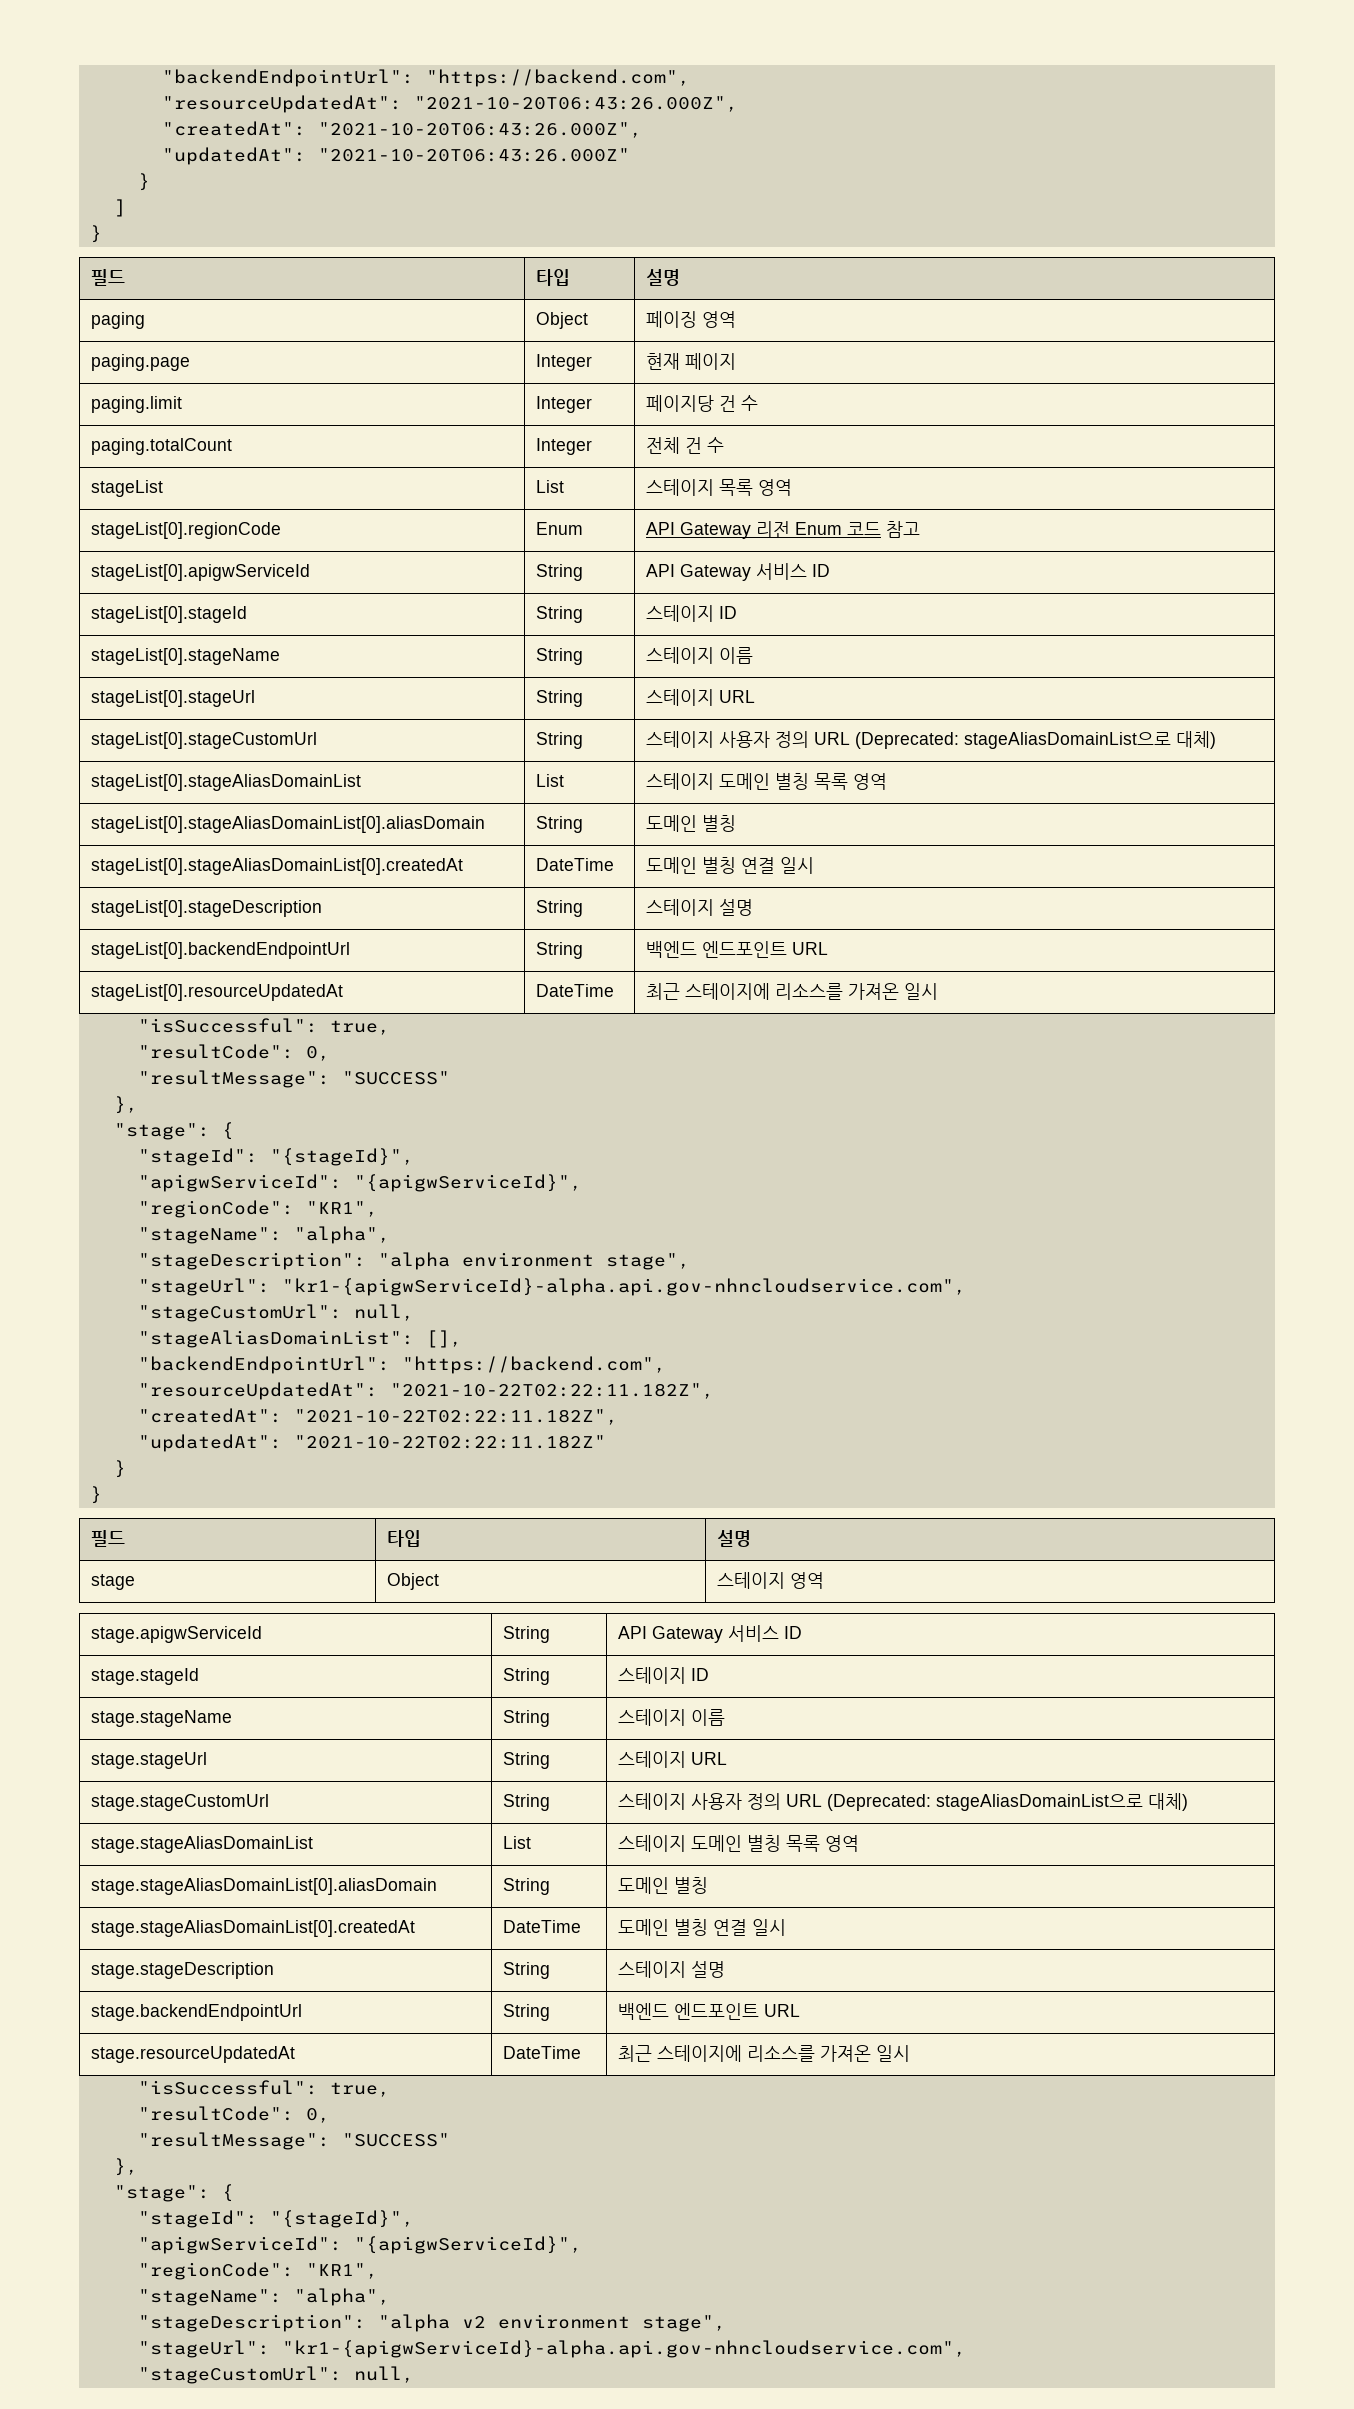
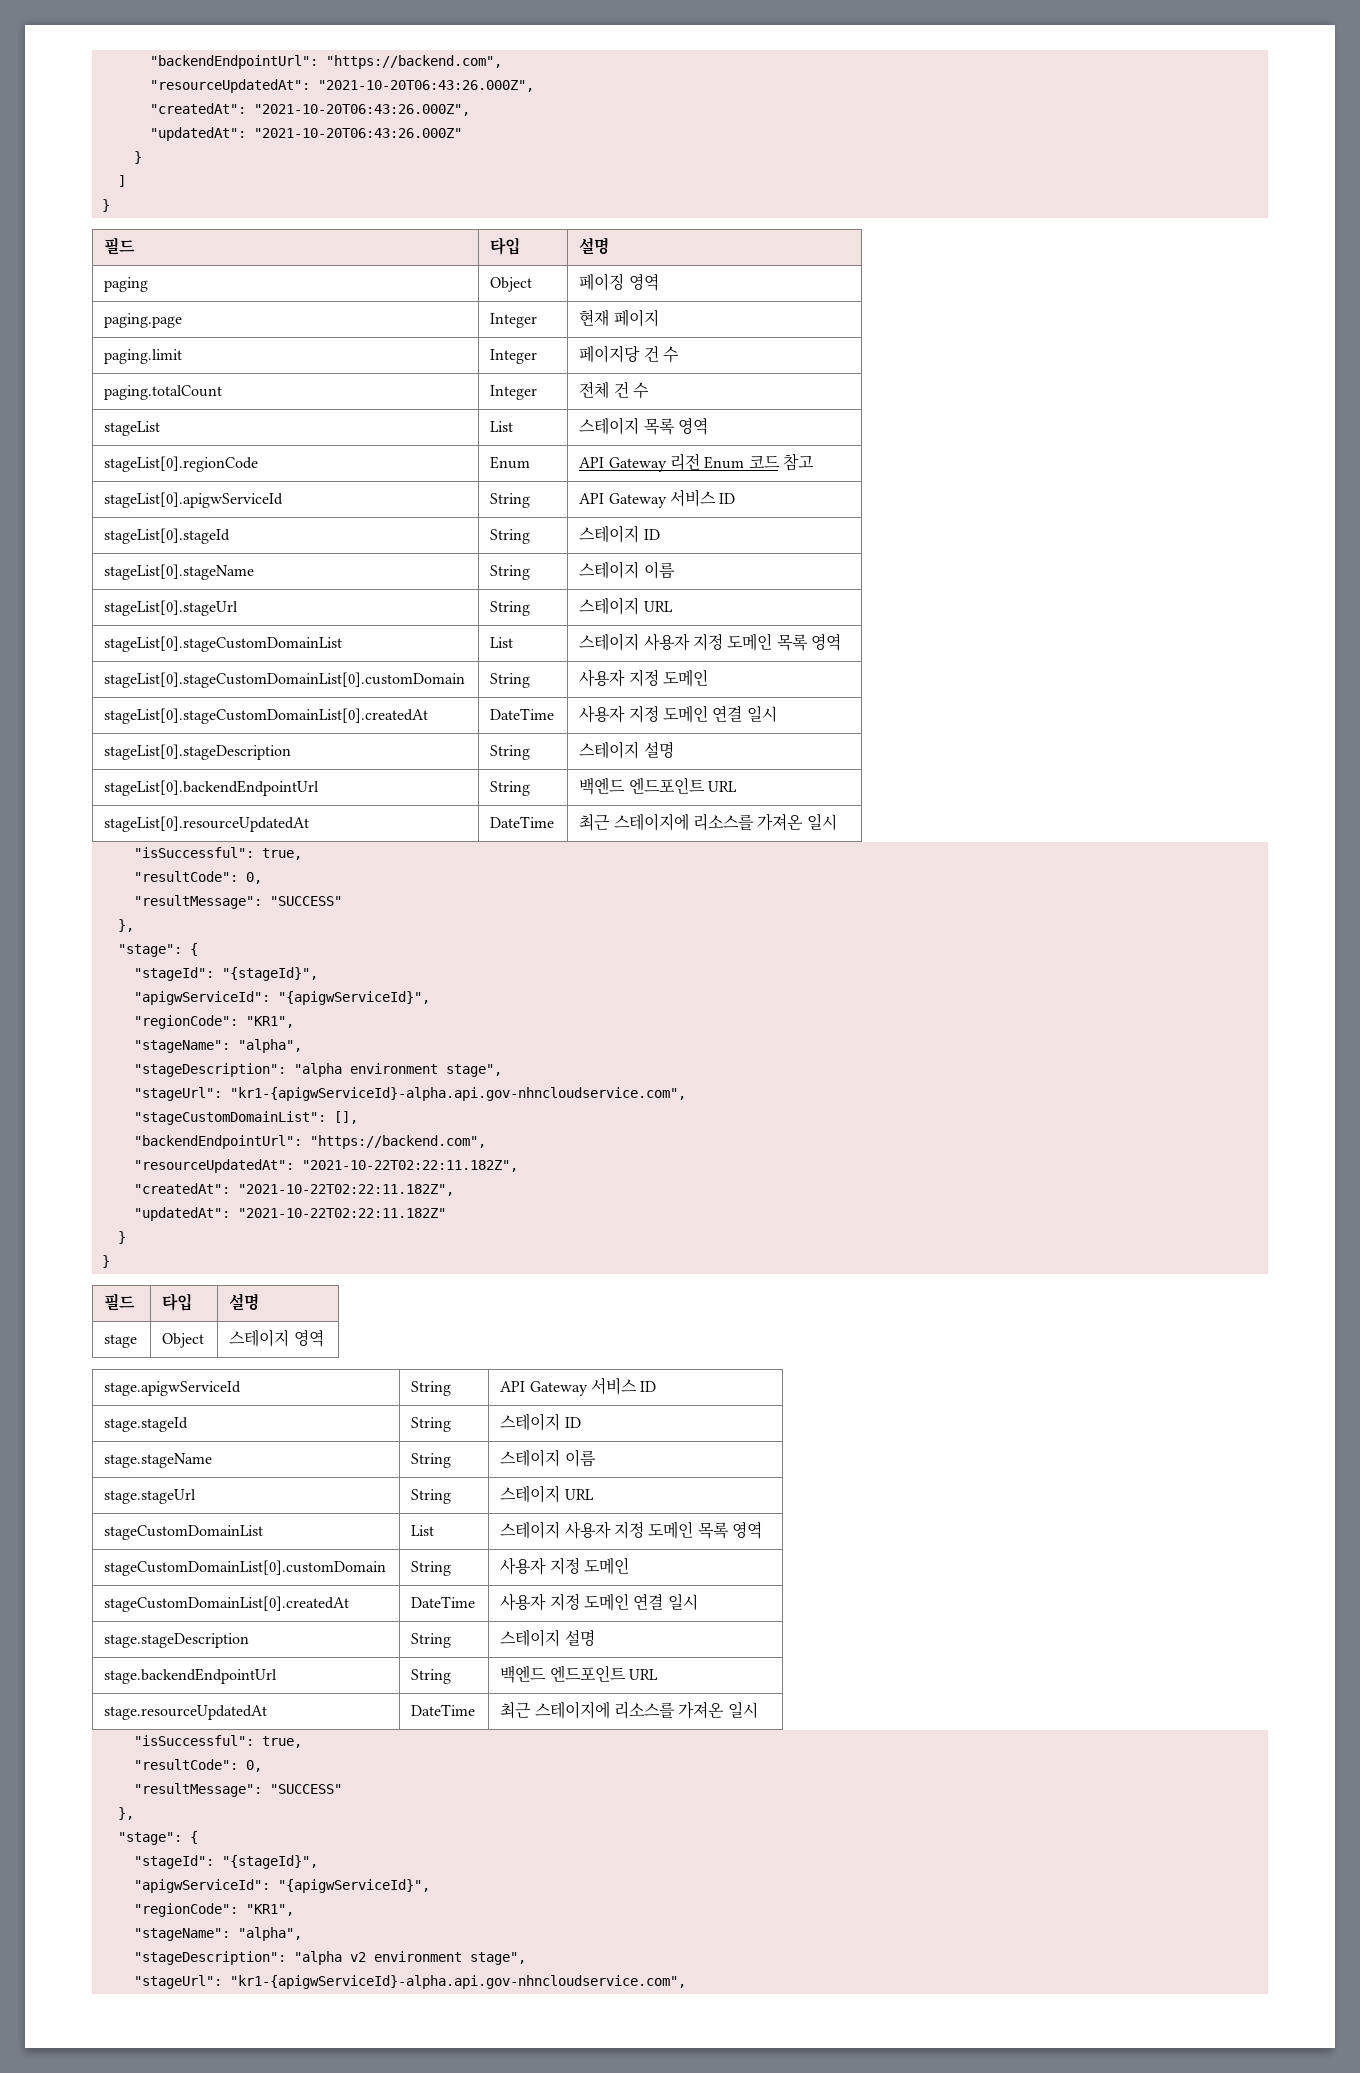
- stageList[0].stageCustomUrl | String | 스테이지 사용자 정의 URL (Deprecated: stageAliasDomainList으로 대체)
- stageList[0].stageAliasDomainList | List | 스테이지 도메인 별칭 목록 영역
- stageList[0].stageAliasDomainList[0].aliasDomain | String | 도메인 별칭
- stageList[0].stageAliasDomainList[0].createdAt | DateTime | 도메인 별칭 연결 일시
+ stageList[0].stageCustomDomainList | List | 스테이지 사용자 지정 도메인 목록 영역
+ stageList[0].stageCustomDomainList[0].customDomain | String | 사용자 지정 도메인
+ stageList[0].stageCustomDomainList[0].createdAt | DateTime | 사용자 지정 도메인 연결 일시
  "stageDescription": "alpha environment stage",
  "stageUrl": "kr1-{apigwServiceId}-alpha.api.gov-nhncloudservice.com",
- "stageCustomUrl": null,
- "stageAliasDomainList": [],
+ "stageCustomDomainList": [],
- stage.stageCustomUrl | String | 스테이지 사용자 정의 URL (Deprecated: stageAliasDomainList으로 대체)
- stage.stageAliasDomainList | List | 스테이지 도메인 별칭 목록 영역
- stage.stageAliasDomainList[0].aliasDomain | String | 도메인 별칭
- stage.stageAliasDomainList[0].createdAt | DateTime | 도메인 별칭 연결 일시
+ stageCustomDomainList | List | 스테이지 사용자 지정 도메인 목록 영역
+ stageCustomDomainList[0].customDomain | String | 사용자 지정 도메인
+ stageCustomDomainList[0].createdAt | DateTime | 사용자 지정 도메인 연결 일시
  "stageDescription": "alpha v2 environment stage",
  "stageUrl": "kr1-{apigwServiceId}-alpha.api.gov-nhncloudservice.com",
- "stageCustomUrl": null,

